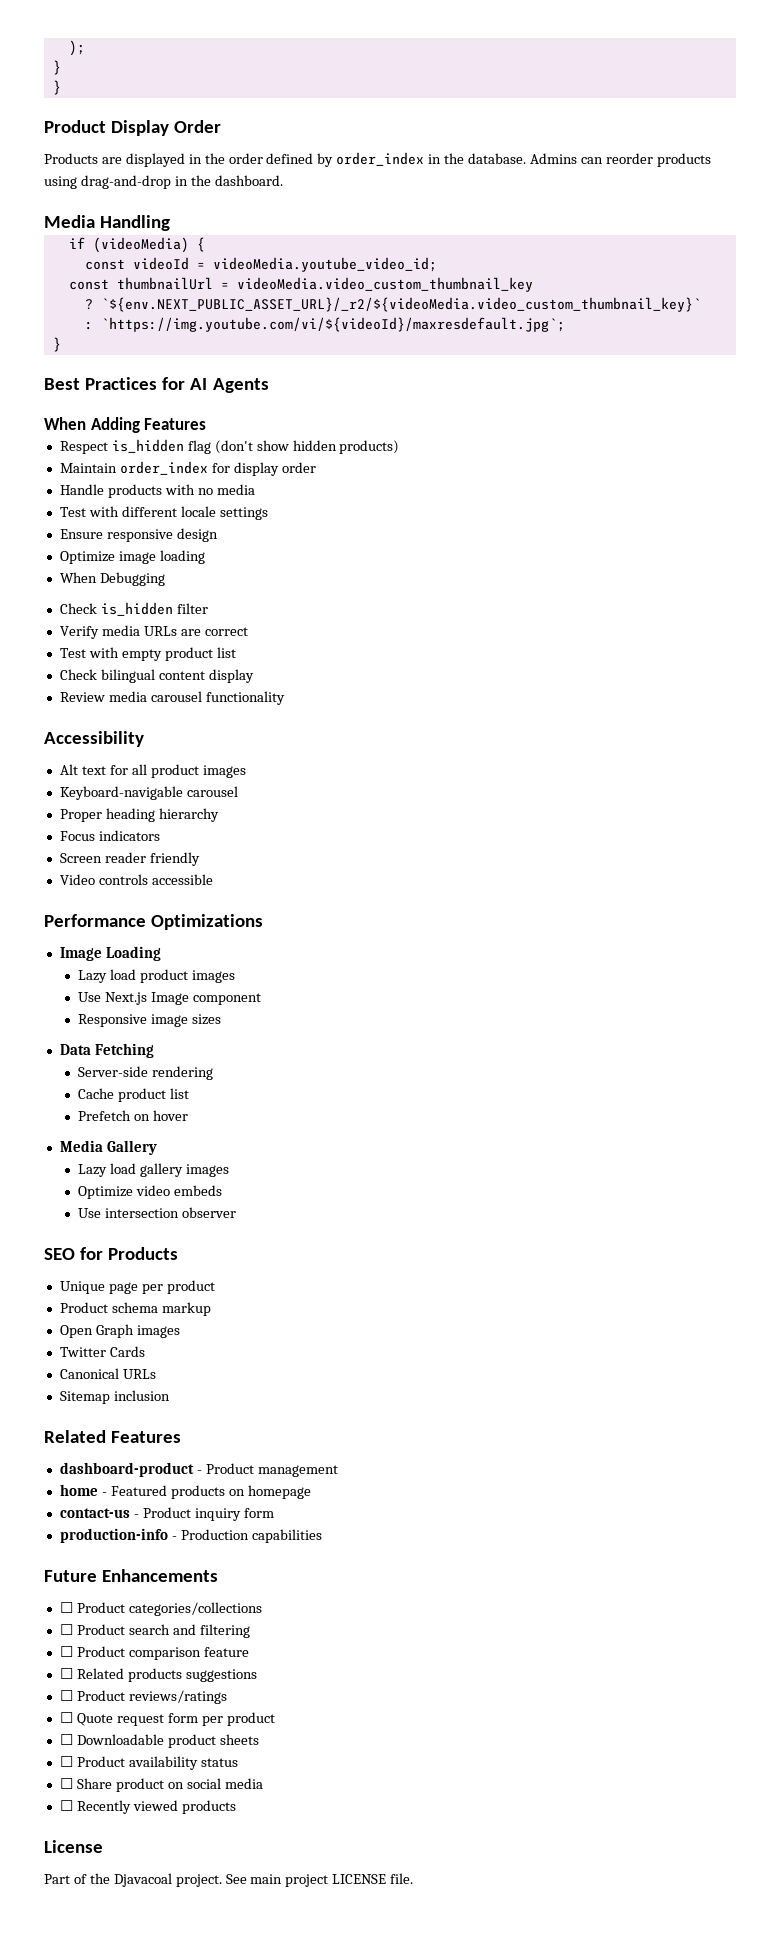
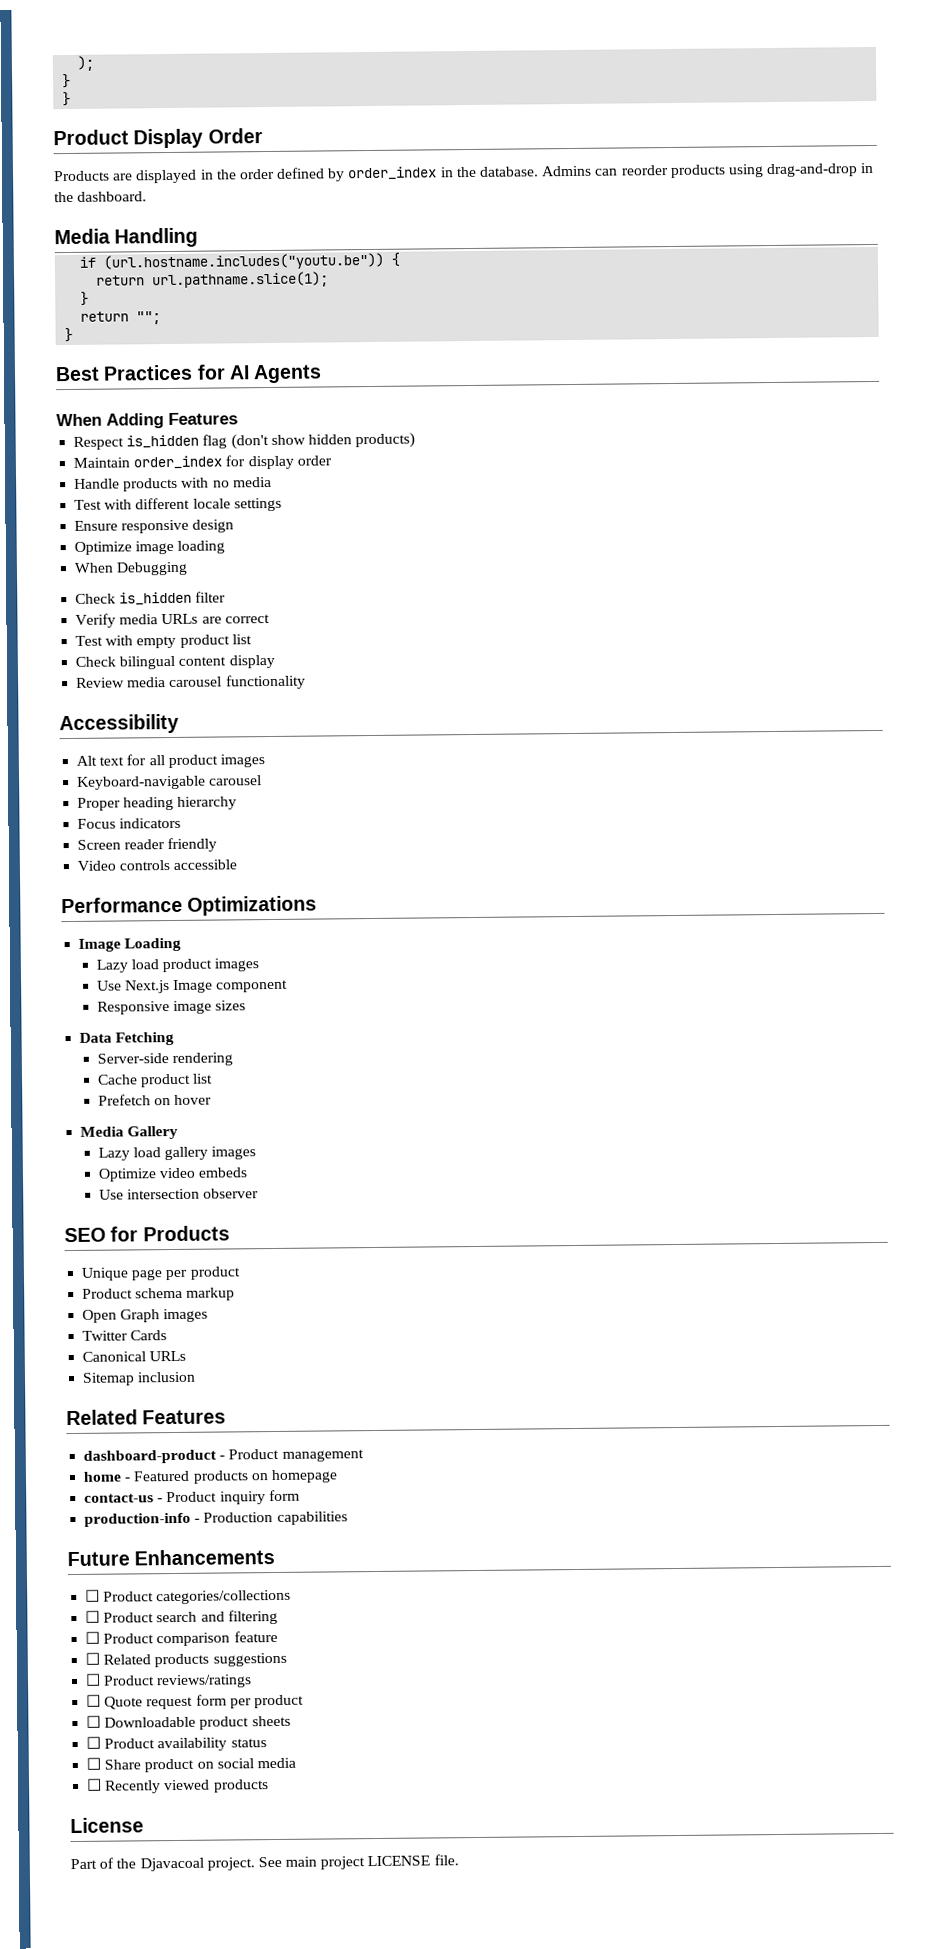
- if (videoMedia) {
+ if (url.hostname.includes("youtu.be")) {
- const videoId = videoMedia.youtube_video_id;
- const thumbnailUrl = videoMedia.video_custom_thumbnail_key
- ? `${env.NEXT_PUBLIC_ASSET_URL}/_r2/${videoMedia.video_custom_thumbnail_key}`
- : `https://img.youtube.com/vi/${videoId}/maxresdefault.jpg`;
+ return url.pathname.slice(1);
+ }
+ return "";

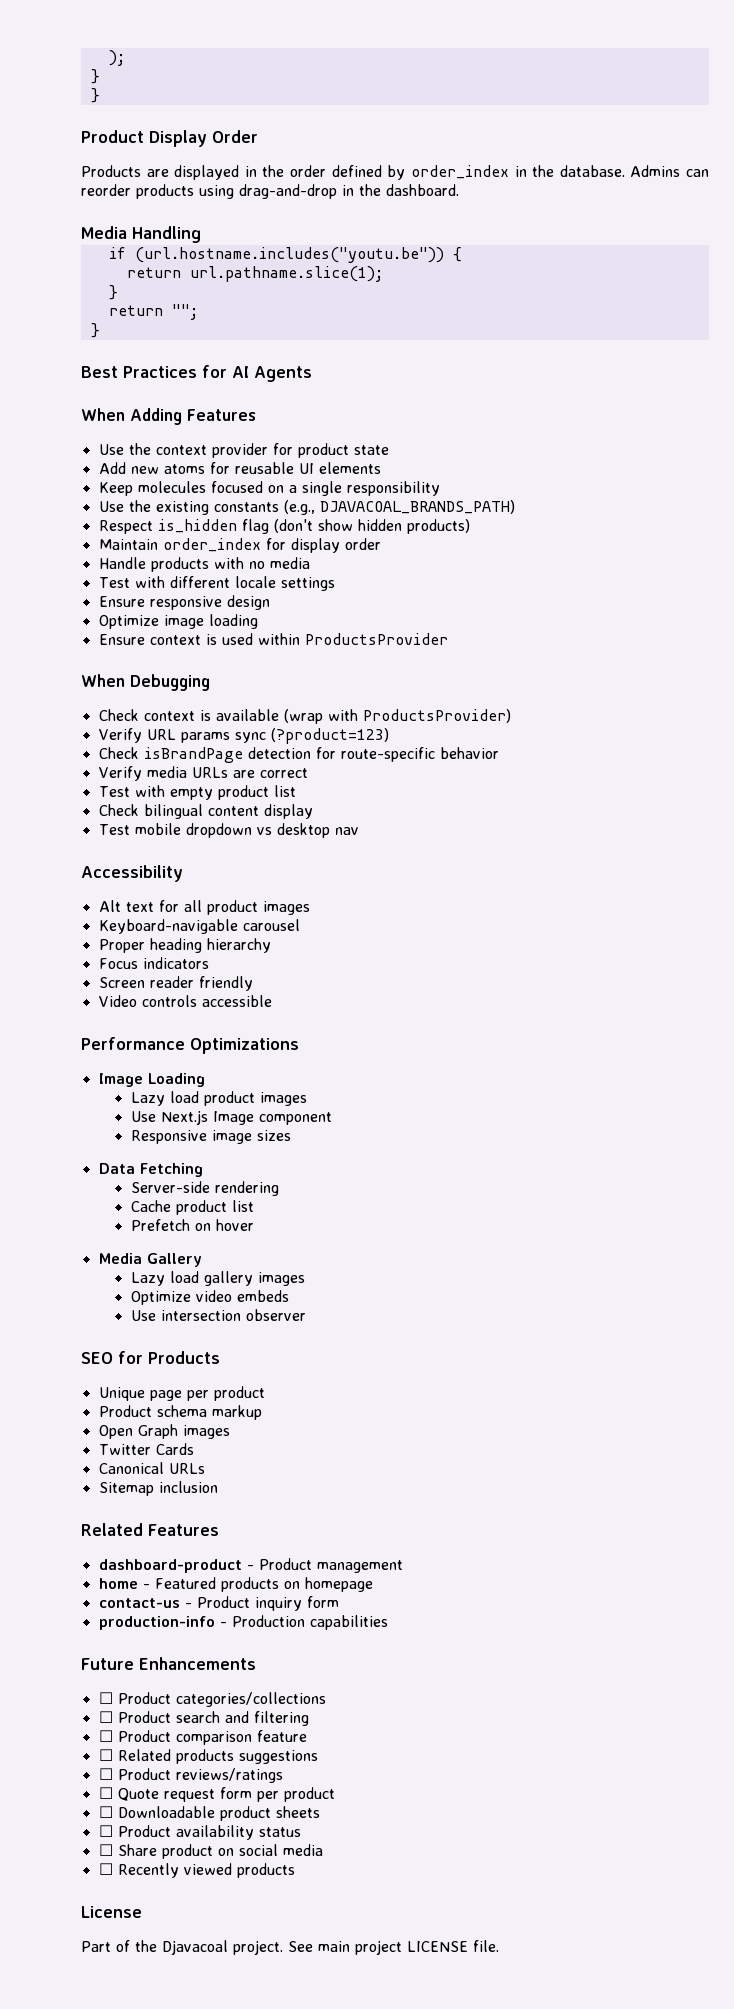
+ Use the context provider for product state
+ Add new atoms for reusable UI elements
+ Keep molecules focused on a single responsibility
+ Use the existing constants (e.g., DJAVACOAL_BRANDS_PATH)
+ Ensure context is used within ProductsProvider
  When Debugging
- Check is_hidden filter
+ Check context is available (wrap with ProductsProvider)
+ Verify URL params sync (?product=123)
+ Check isBrandPage detection for route-specific behavior
- Review media carousel functionality
+ Test mobile dropdown vs desktop nav

